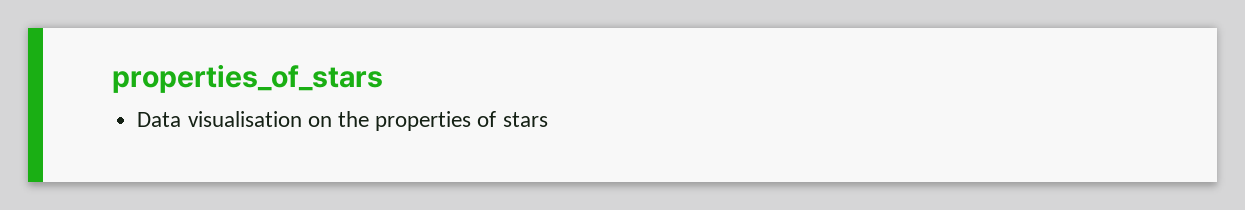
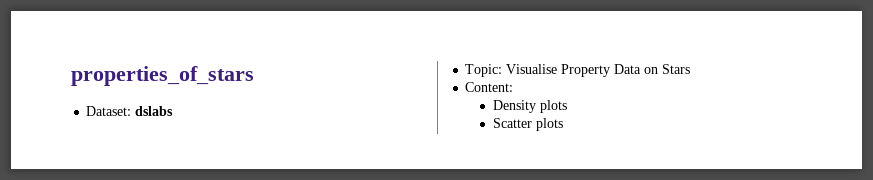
- Data visualisation on the properties of stars
+ Dataset: dslabs
+ Topic: Visualise Property Data on Stars
+ Content:
+ Density plots
+ Scatter plots

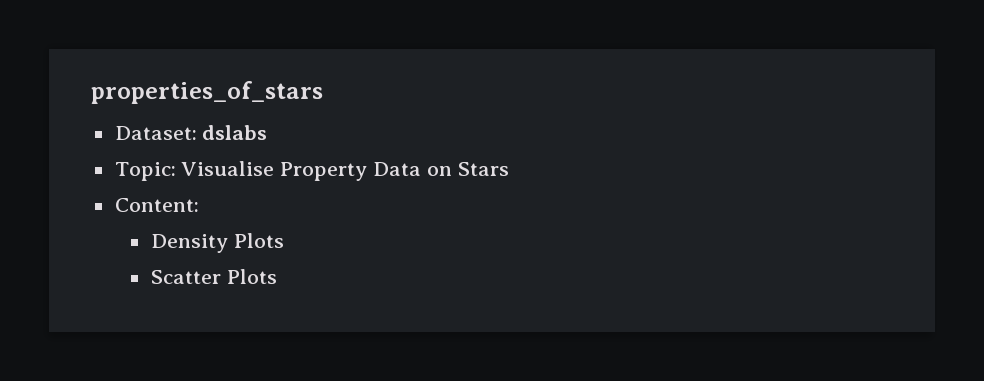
- Density plots
+ Density Plots
- Scatter plots
+ Scatter Plots

